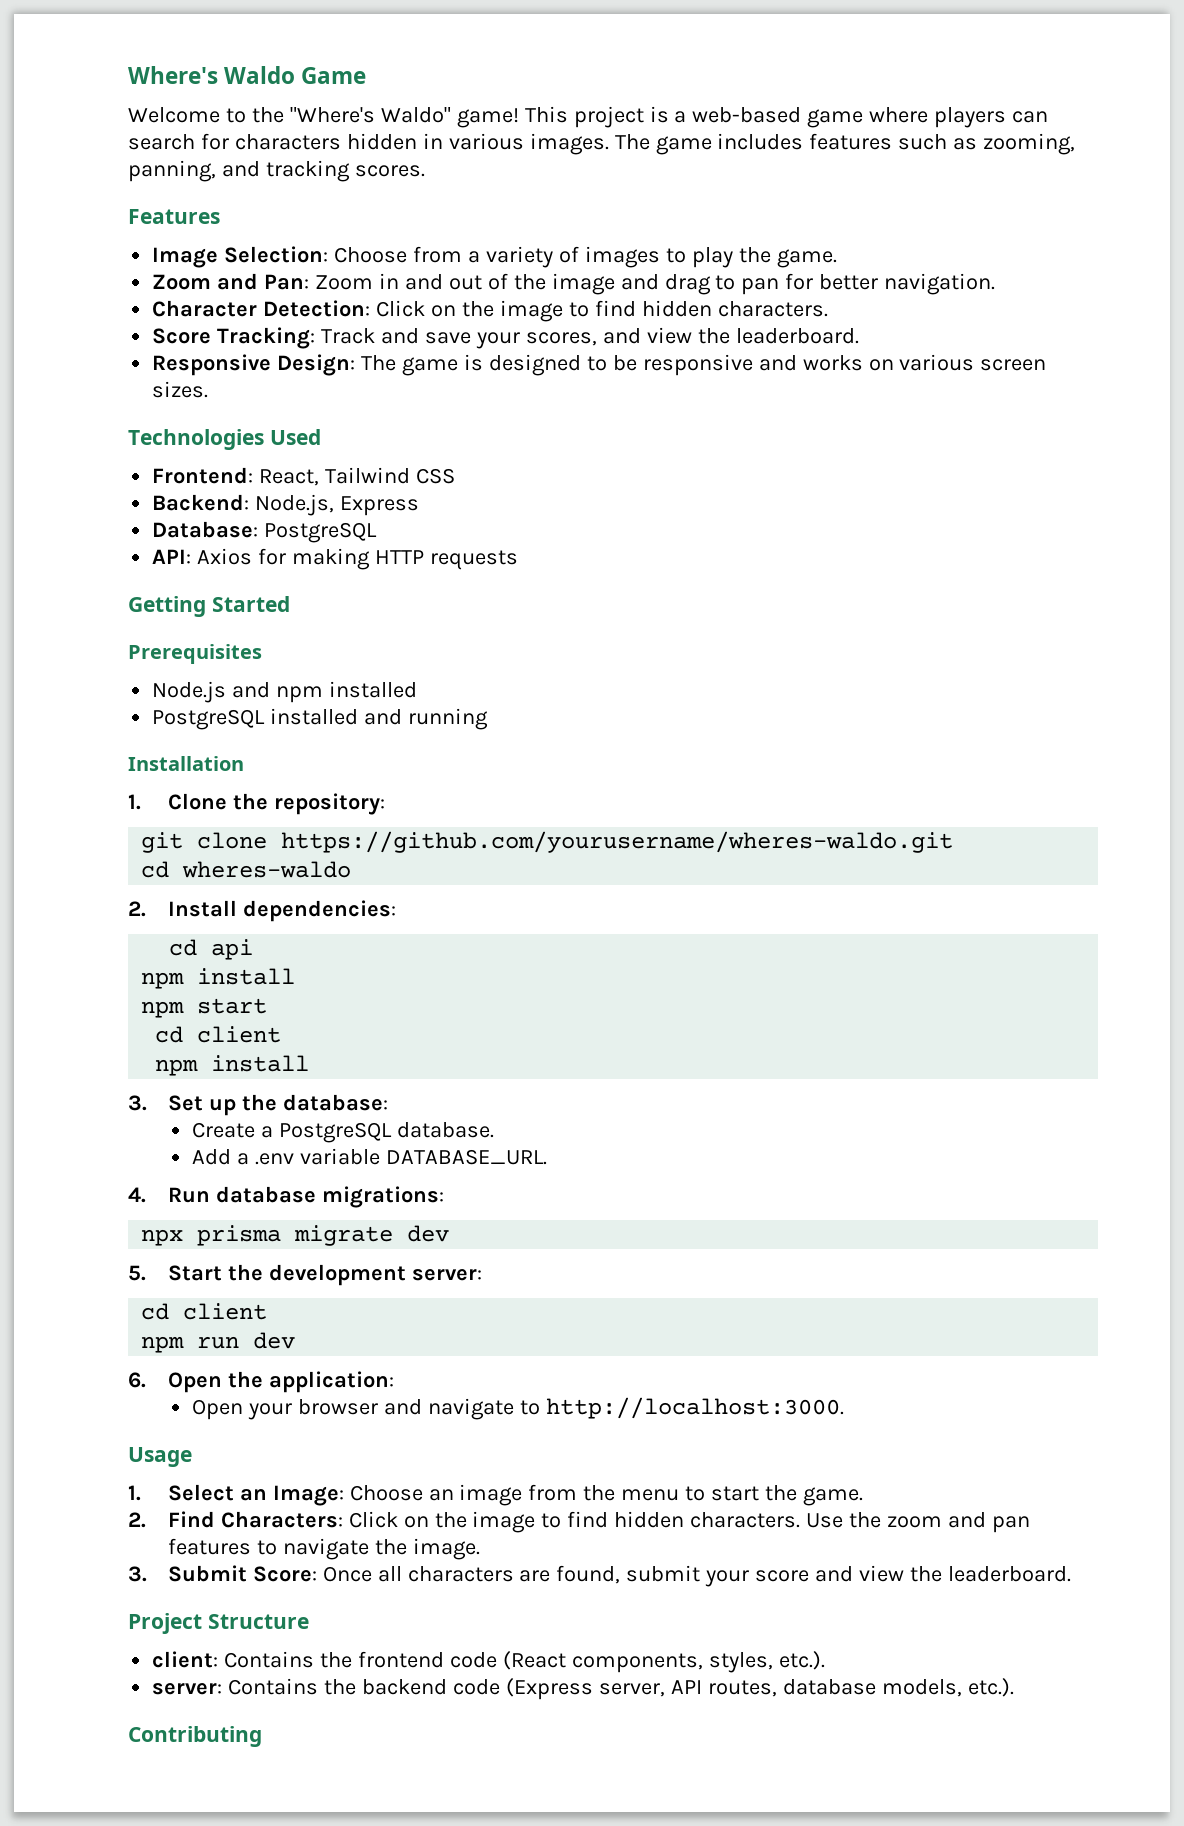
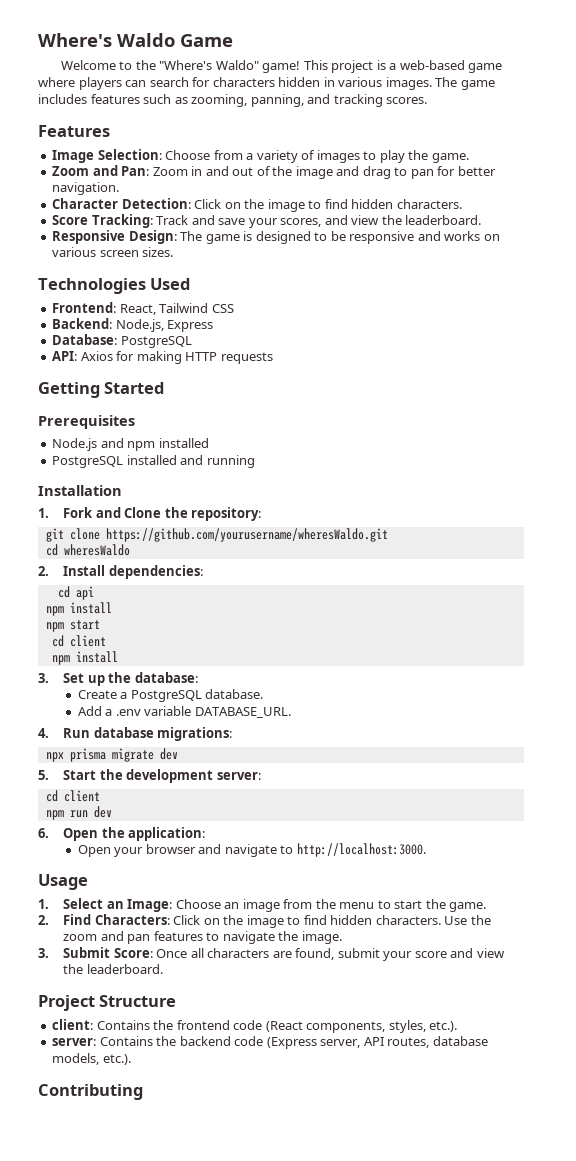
- 1. Clone the repository:
+ 1. Fork and Clone the repository:
- git clone https://github.com/yourusername/wheres-waldo.git
- cd wheres-waldo
+ git clone https://github.com/yourusername/wheresWaldo.git
+ cd wheresWaldo

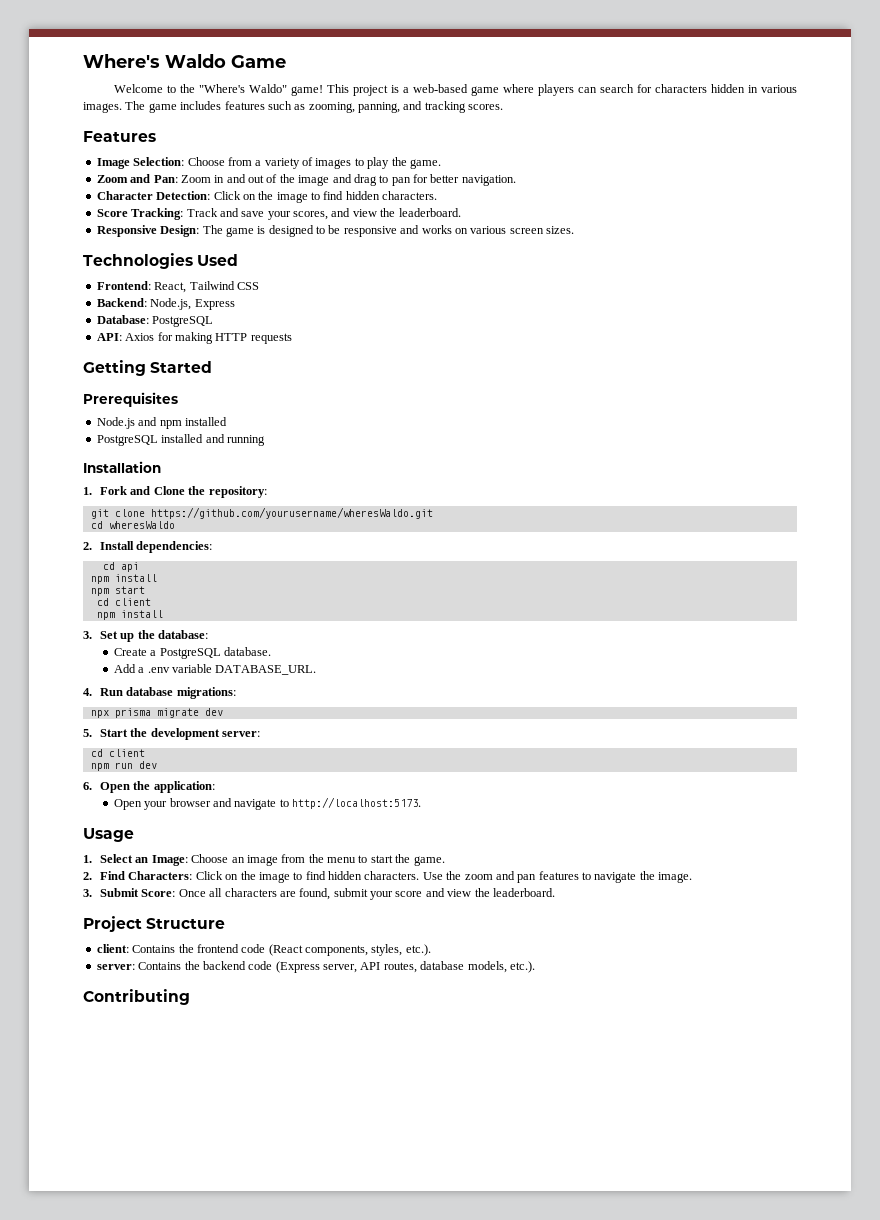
- Open your browser and navigate to http://localhost:3000.
+ Open your browser and navigate to http://localhost:5173.

